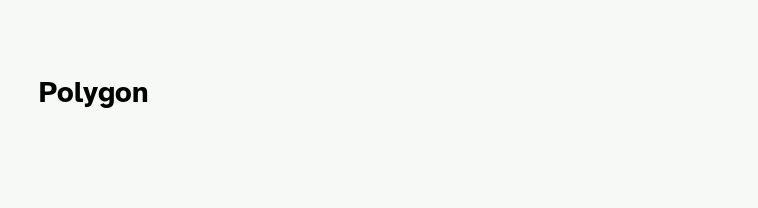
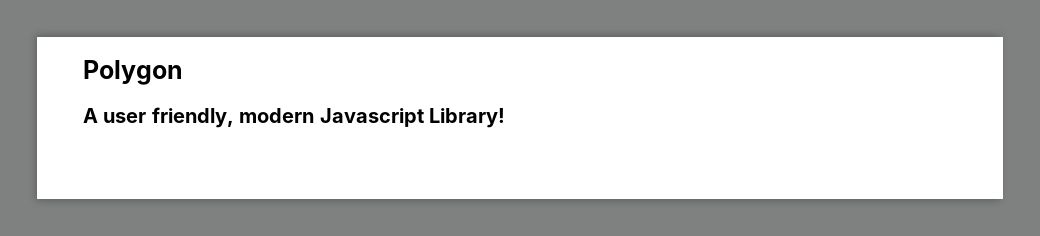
+ A user friendly, modern Javascript Library!

